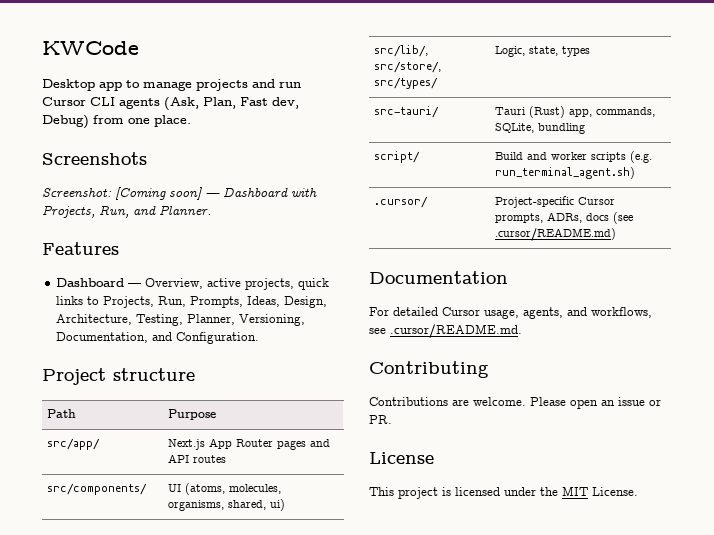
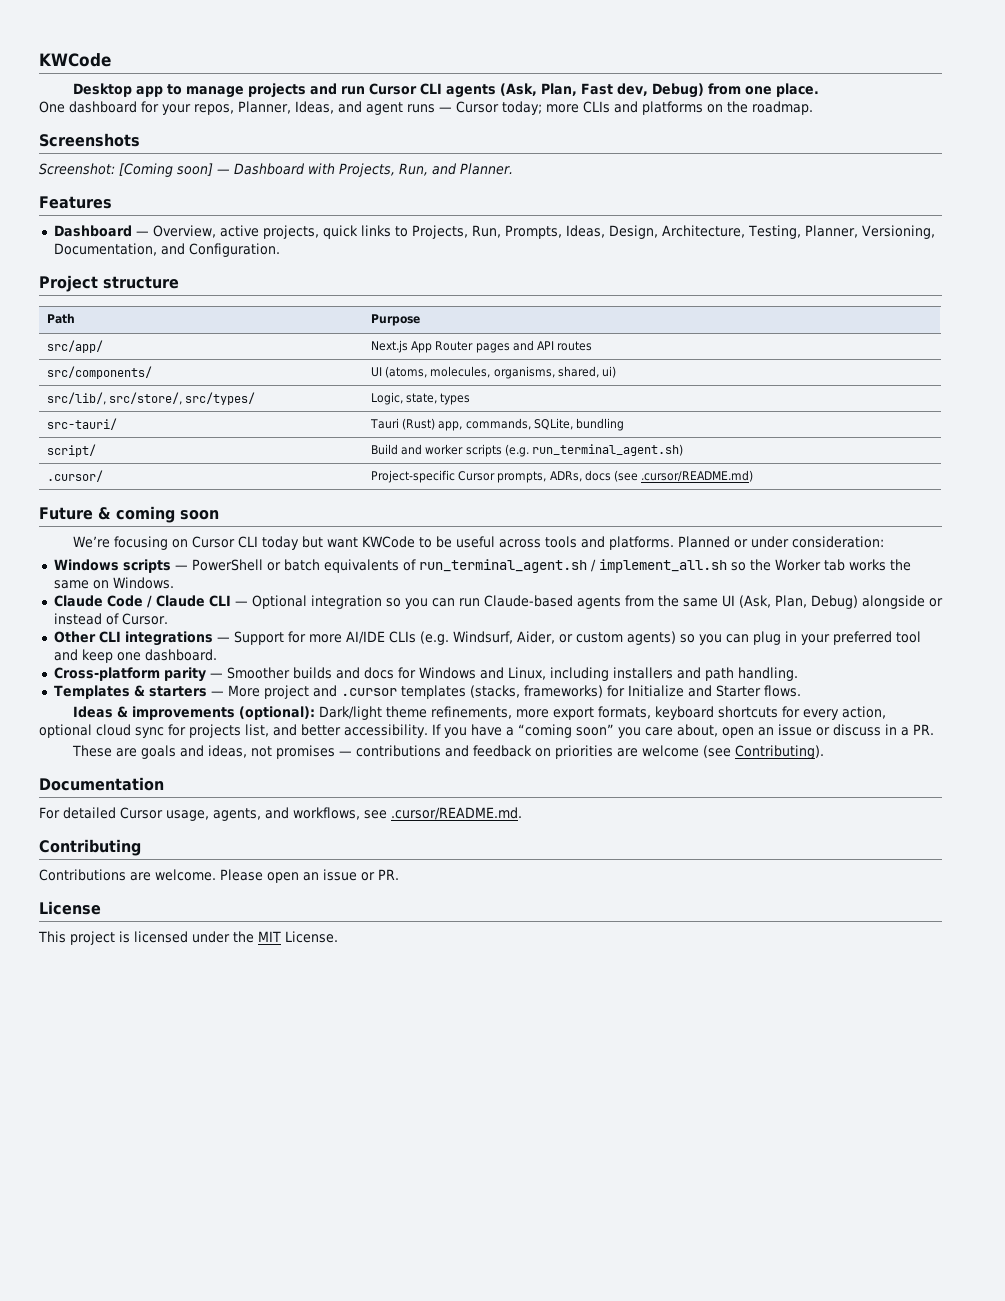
+ One dashboard for your repos, Planner, Ideas, and agent runs — Cursor today; more CLIs and platforms on the roadmap.
+ Future & coming soon
+ We’re focusing on Cursor CLI today but want KWCode to be useful across tools and platforms. Planned or under consideration:
+ Windows scripts — PowerShell or batch equivalents of run_terminal_agent.sh / implement_all.sh so the Worker tab works the same on Windows.
+ Claude Code / Claude CLI — Optional integration so you can run Claude-based agents from the same UI (Ask, Plan, Debug) alongside or instead of Cursor.
+ Other CLI integrations — Support for more AI/IDE CLIs (e.g. Windsurf, Aider, or custom agents) so you can plug in your preferred tool and keep one dashboard.
+ Cross-platform parity — Smoother builds and docs for Windows and Linux, including installers and path handling.
+ Templates & starters — More project and .cursor templates (stacks, frameworks) for Initialize and Starter flows.
+ Ideas & improvements (optional): Dark/light theme refinements, more export formats, keyboard shortcuts for every action, optional cloud sync for projects list, and better accessibility. If you have a “coming soon” you care about, open an issue or discuss in a PR.
+ These are goals and ideas, not promises — contributions and feedback on priorities are welcome (see Contributing).

